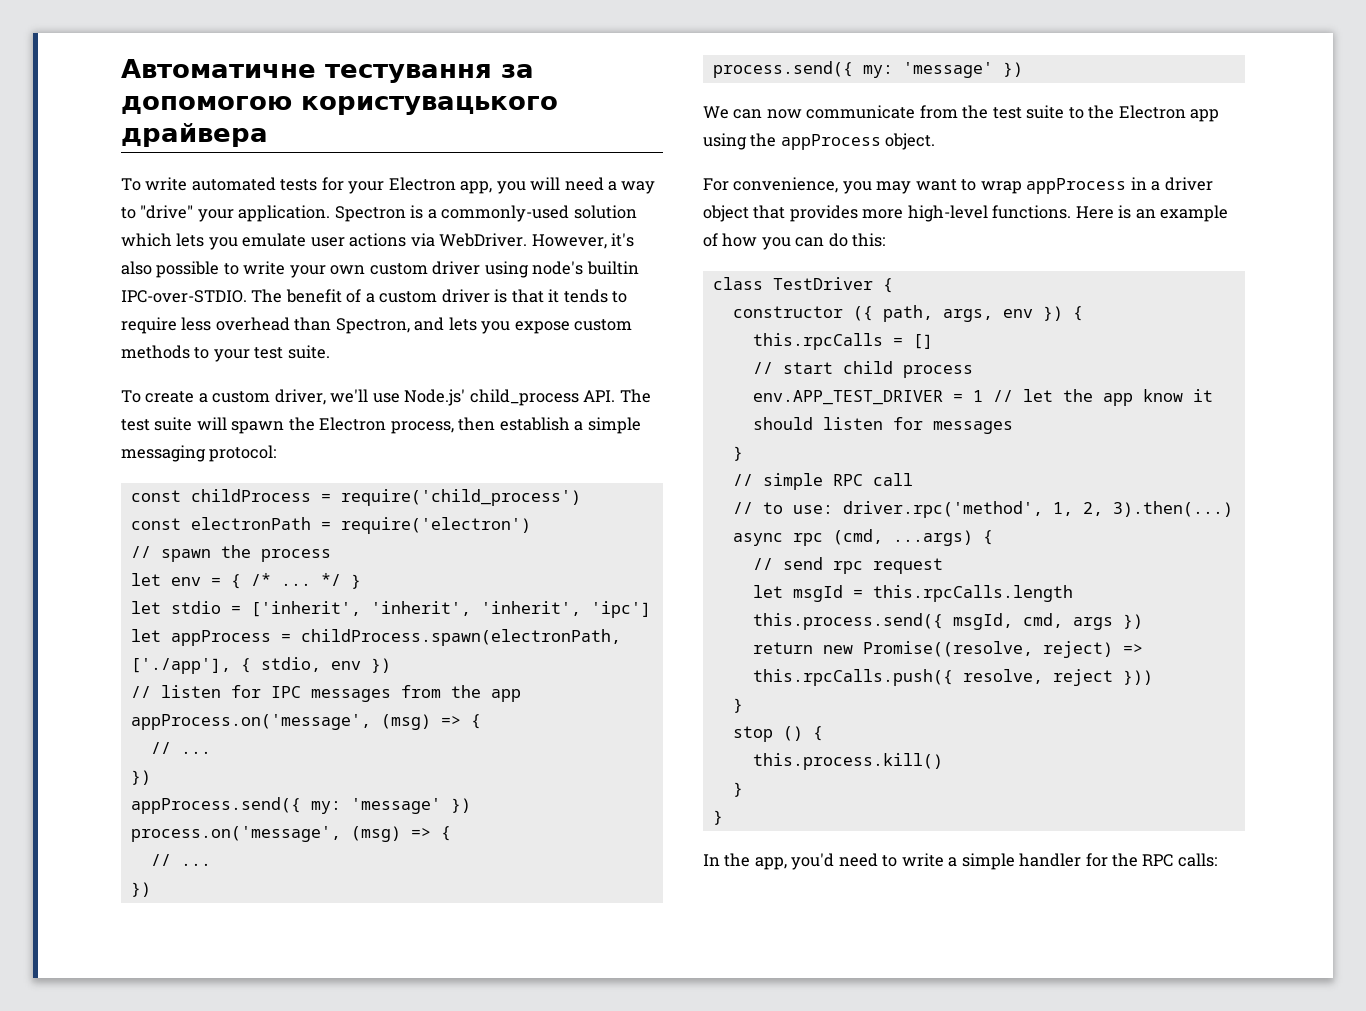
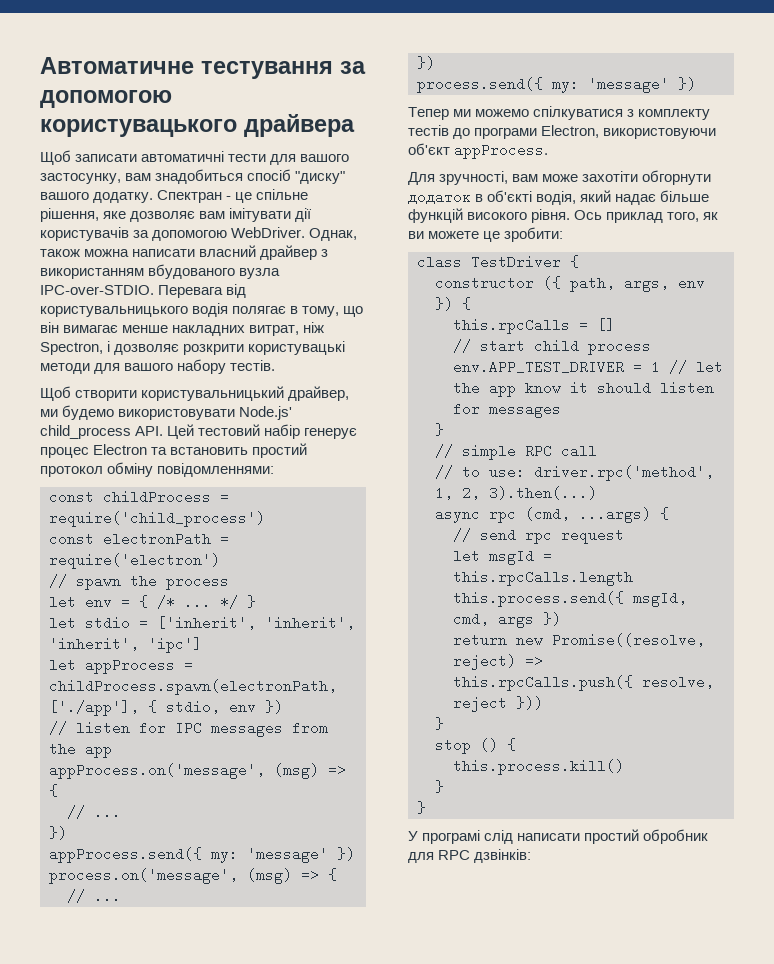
- To write automated tests for your Electron app, you will need a way to "drive" your application. Spectron is a commonly-used solution which lets you emulate user actions via WebDriver. However, it's also possible to write your own custom driver using node's builtin IPC-over-STDIO. The benefit of a custom driver is that it tends to require less overhead than Spectron, and lets you expose custom methods to your test suite.
- To create a custom driver, we'll use Node.js' child_process API. The test suite will spawn the Electron process, then establish a simple messaging protocol:
+ Щоб записати автоматичні тести для вашого застосунку, вам знадобиться спосіб "диску" вашого додатку. Спектран - це спільне рішення, яке дозволяє вам імітувати дії користувачів за допомогою WebDriver. Однак, також можна написати власний драйвер з використанням вбудованого вузла IPC-over-STDIO. Перевага від користувальницького водія полягає в тому, що він вимагає менше накладних витрат, ніж Spectron, і дозволяє розкрити користувацькі методи для вашого набору тестів.
+ Щоб створити користувальницький драйвер, ми будемо використовувати Node.js' child_process API. Цей тестовий набір генерує процес Electron та встановить простий протокол обміну повідомленнями:
- We can now communicate from the test suite to the Electron app using the appProcess object.
- For convenience, you may want to wrap appProcess in a driver object that provides more high-level functions. Here is an example of how you can do this:
+ Тепер ми можемо спілкуватися з комплекту тестів до програми Electron, використовуючи об'єкт appProcess.
+ Для зручності, вам може захотіти обгорнути додаток в об'єкті водія, який надає більше функцій високого рівня. Ось приклад того, як ви можете це зробити:
- In the app, you'd need to write a simple handler for the RPC calls:
+ У програмі слід написати простий обробник для RPC дзвінків:

